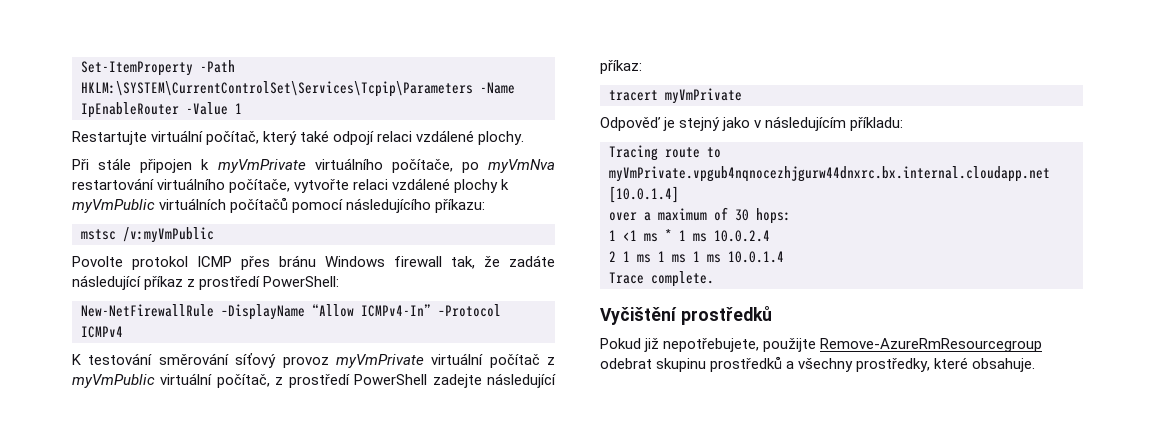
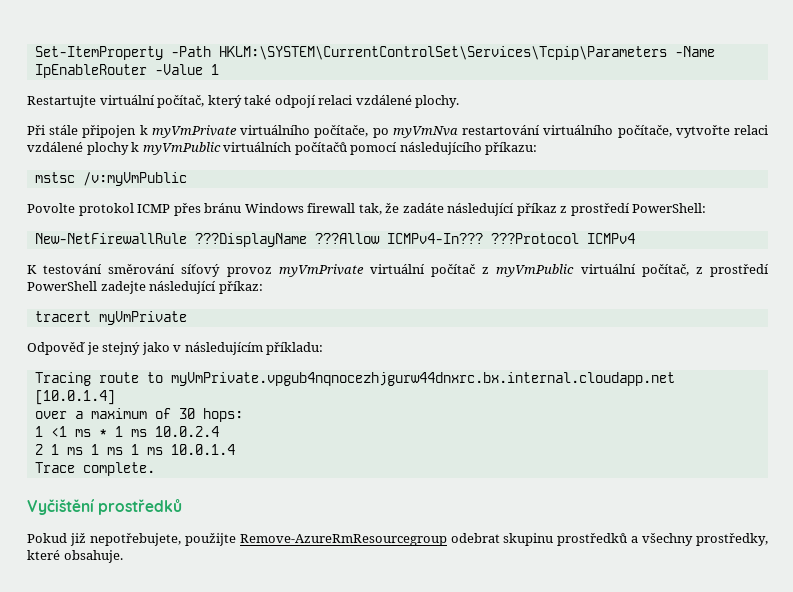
- New-NetFirewallRule –DisplayName “Allow ICMPv4-In” –Protocol ICMPv4
+ New-NetFirewallRule ???DisplayName ???Allow ICMPv4-In??? ???Protocol ICMPv4

